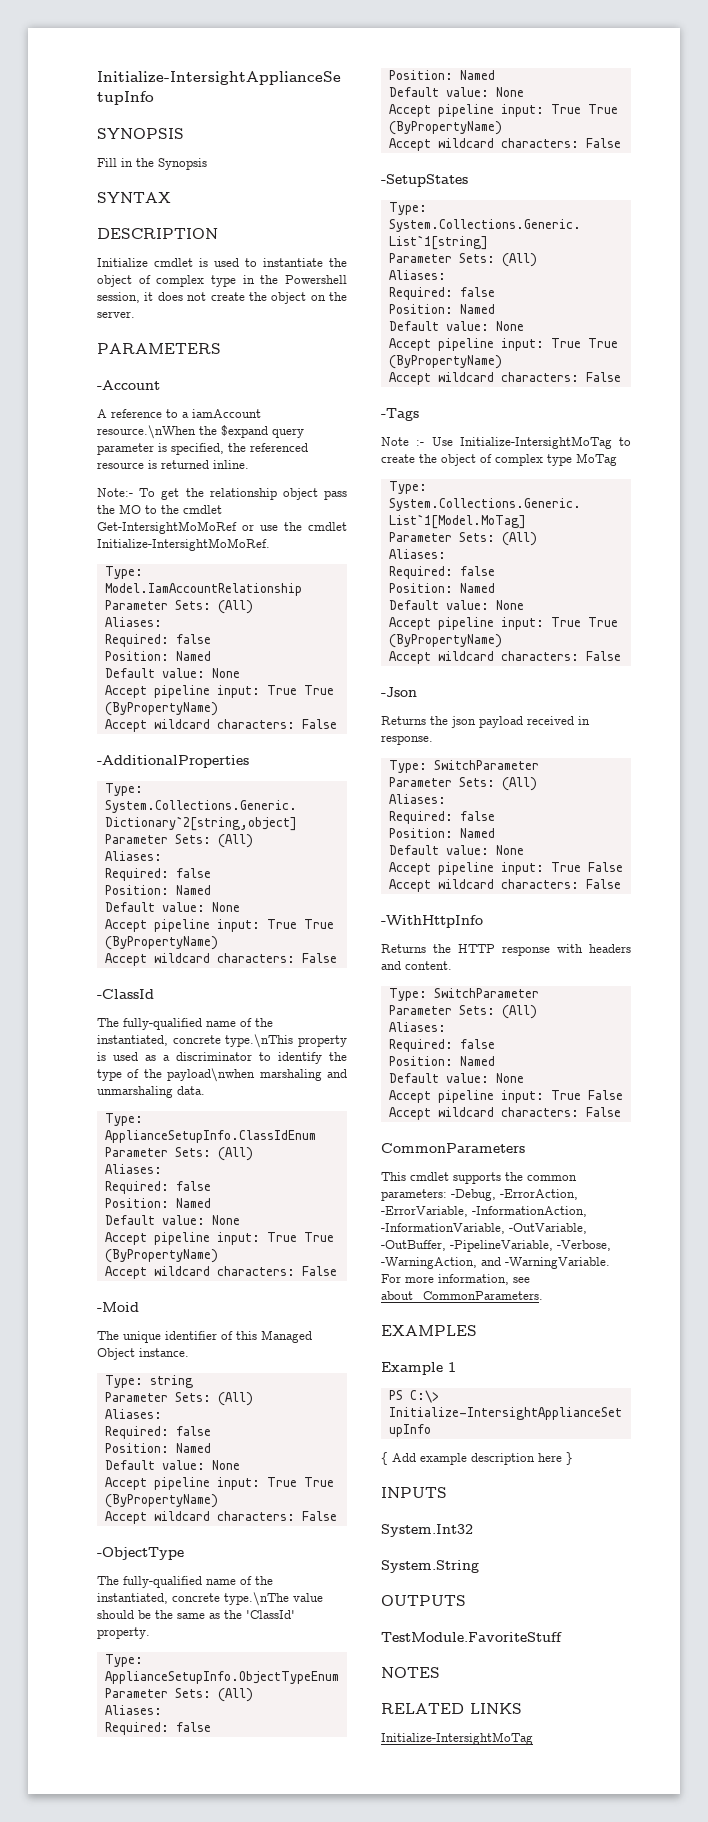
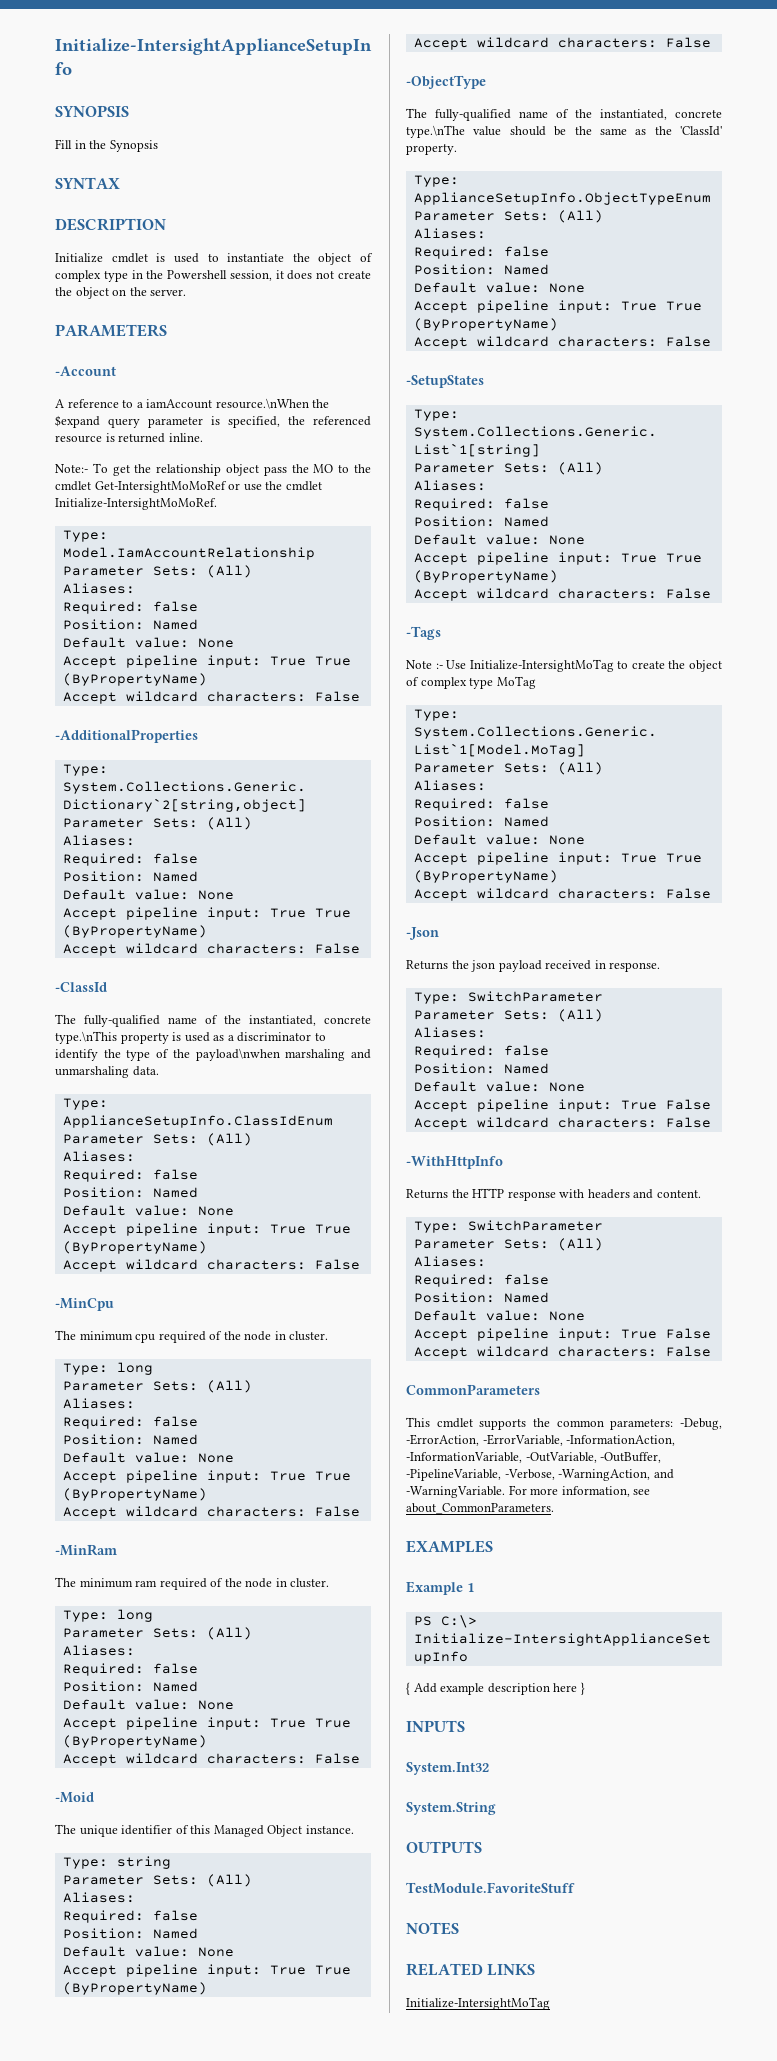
+ -MinCpu
+ The minimum cpu required of the node in cluster.
+ Type: long
+ Parameter Sets: (All)
+ Aliases:
+ Required: false
+ Position: Named
+ Default value: None
+ Accept pipeline input: True True (ByPropertyName)
+ Accept wildcard characters: False
+ -MinRam
+ The minimum ram required of the node in cluster.
+ Type: long
+ Parameter Sets: (All)
+ Aliases:
+ Required: false
+ Position: Named
+ Default value: None
+ Accept pipeline input: True True (ByPropertyName)
+ Accept wildcard characters: False

